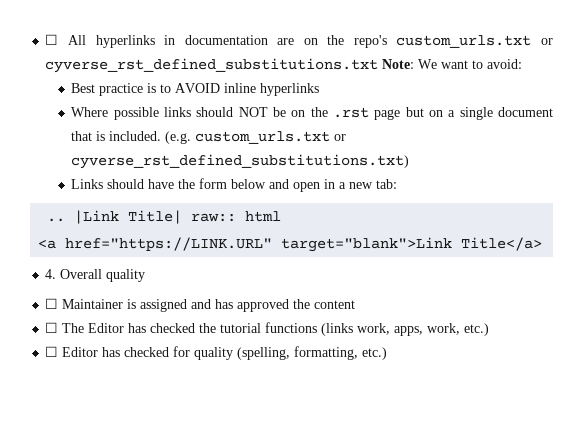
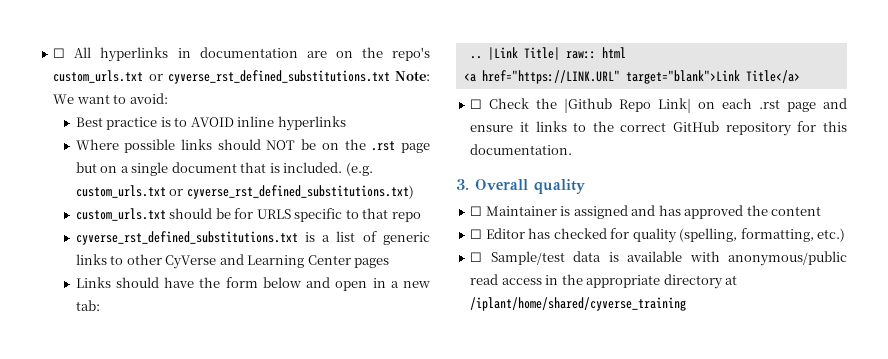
+ custom_urls.txt should be for URLS specific to that repo
+ cyverse_rst_defined_substitutions.txt is a list of generic links to other CyVerse and Learning Center pages
- 4. Overall quality
+ ☐ Check the |Github Repo Link| on each .rst page and ensure it links to the correct GitHub repository for this documentation.
+ 3. Overall quality
- ☐ The Editor has checked the tutorial functions (links work, apps, work, etc.)
+ ☐ Sample/test data is available with anonymous/public read access in the appropriate directory at /iplant/home/shared/cyverse_training

